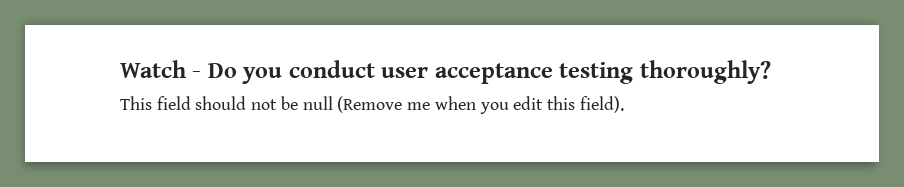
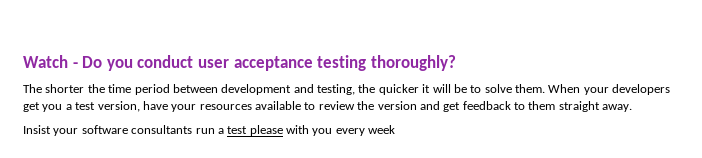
- This field should not be null (Remove me when you edit this field).
+ The shorter the time period between development and testing, the quicker it will be to solve them. When your developers get you a test version, have your resources available to review the version and get feedback to them straight away.
+ Insist your software consultants run a test please with you every week

